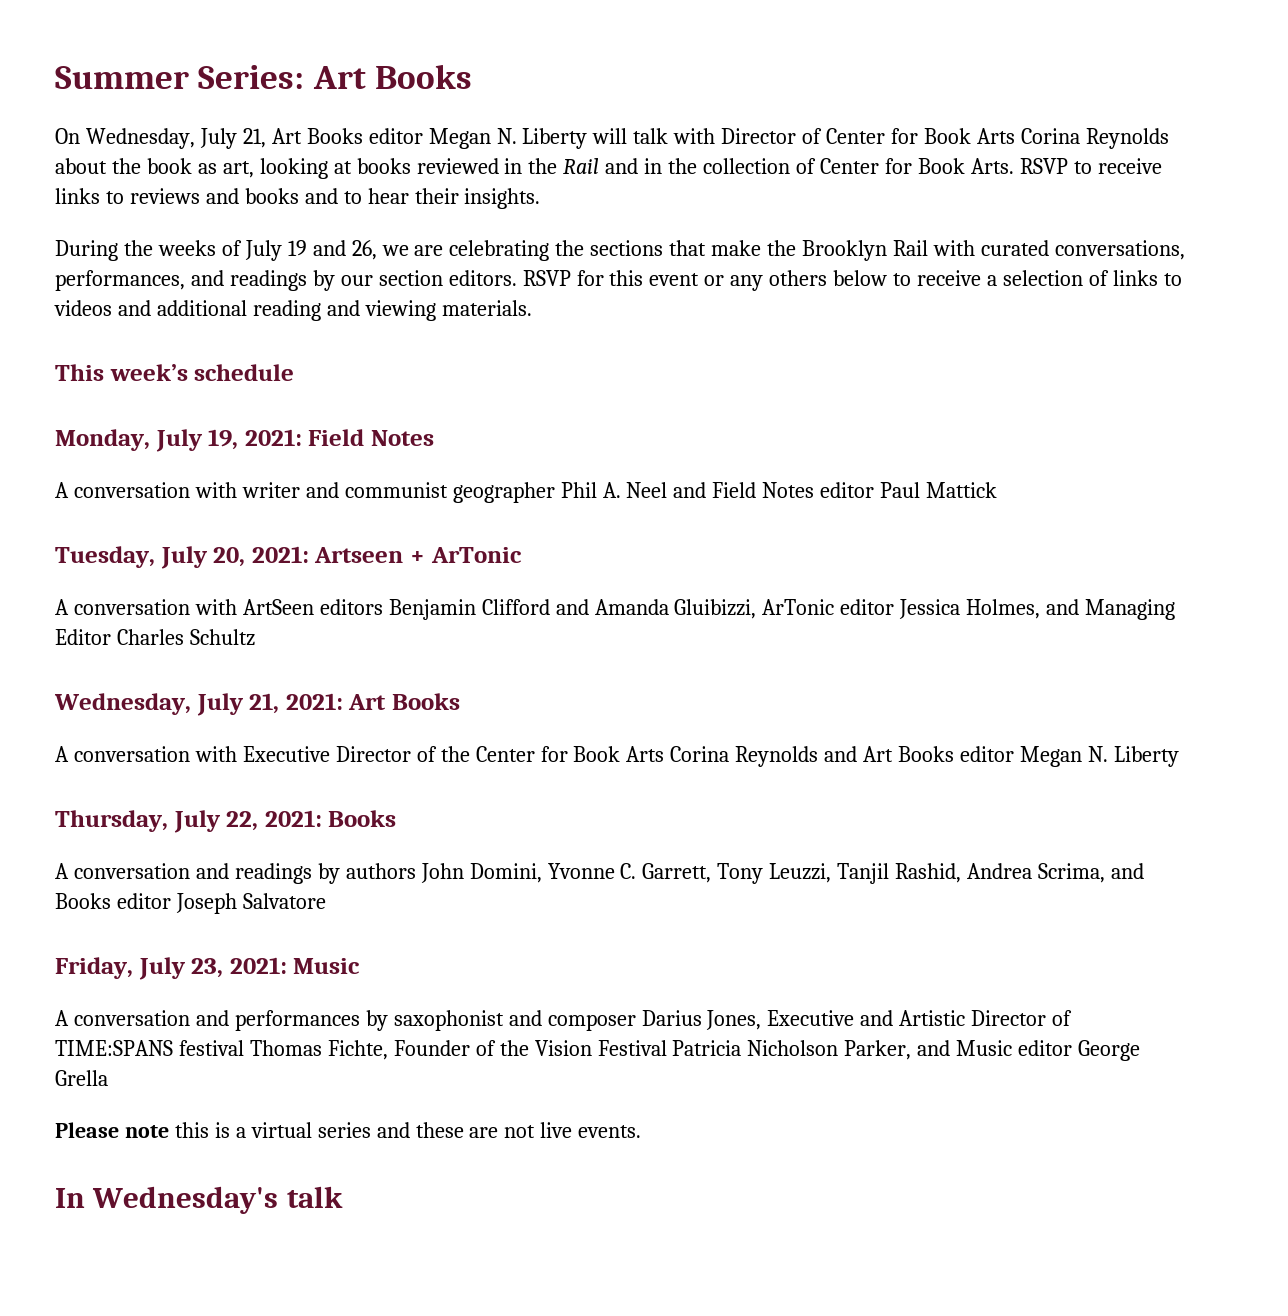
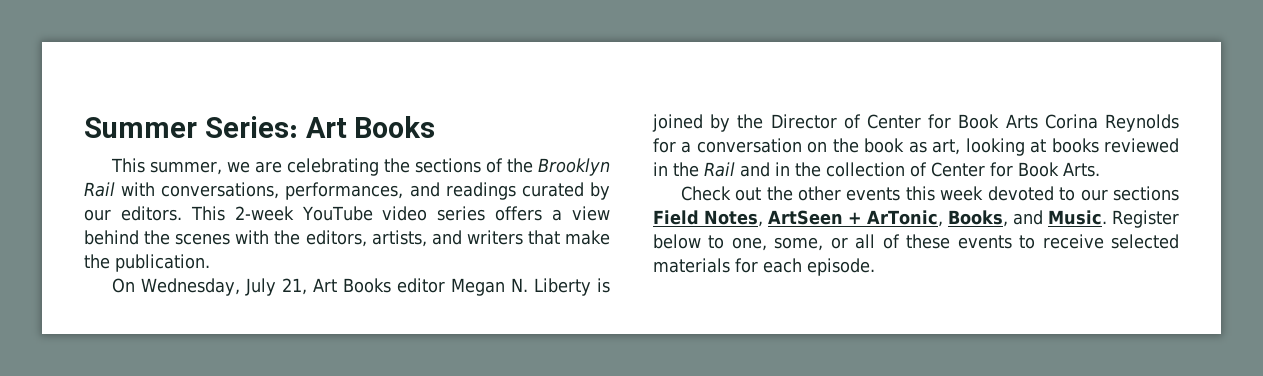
+ This summer, we are celebrating the sections of the Brooklyn Rail with conversations, performances, and readings curated by our editors. This 2-week YouTube video series offers a view behind the scenes with the editors, artists, and writers that make the publication.
- On Wednesday, July 21, Art Books editor Megan N. Liberty will talk with Director of Center for Book Arts Corina Reynolds about the book as art, looking at books reviewed in the Rail and in the collection of Center for Book Arts. RSVP to receive links to reviews and books and to hear their insights.
- During the weeks of July 19 and 26, we are celebrating the sections that make the Brooklyn Rail with curated conversations, performances, and readings by our section editors. RSVP for this event or any others below to receive a selection of links to videos and additional reading and viewing materials.
- This week’s schedule
- Monday, July 19, 2021: Field Notes
- A conversation with writer and communist geographer Phil A. Neel and Field Notes editor Paul Mattick
- Tuesday, July 20, 2021: Artseen + ArTonic
- A conversation with ArtSeen editors Benjamin Clifford and Amanda Gluibizzi, ArTonic editor Jessica Holmes, and Managing Editor Charles Schultz
- Wednesday, July 21, 2021: Art Books
- A conversation with Executive Director of the Center for Book Arts Corina Reynolds and Art Books editor Megan N. Liberty
- Thursday, July 22, 2021: Books
- A conversation and readings by authors John Domini, Yvonne C. Garrett, Tony Leuzzi, Tanjil Rashid, Andrea Scrima, and Books editor Joseph Salvatore
- Friday, July 23, 2021: Music
- A conversation and performances by saxophonist and composer Darius Jones, Executive and Artistic Director of TIME:SPANS festival Thomas Fichte, Founder of the Vision Festival Patricia Nicholson Parker, and Music editor George Grella
- Please note this is a virtual series and these are not live events.
- In Wednesday's talk
+ On Wednesday, July 21, Art Books editor Megan N. Liberty is joined by the Director of Center for Book Arts Corina Reynolds for a conversation on the book as art, looking at books reviewed in the Rail and in the collection of Center for Book Arts.
+ Check out the other events this week devoted to our sections Field Notes, ArtSeen + ArTonic, Books, and Music. Register below to one, some, or all of these events to receive selected materials for each episode.

